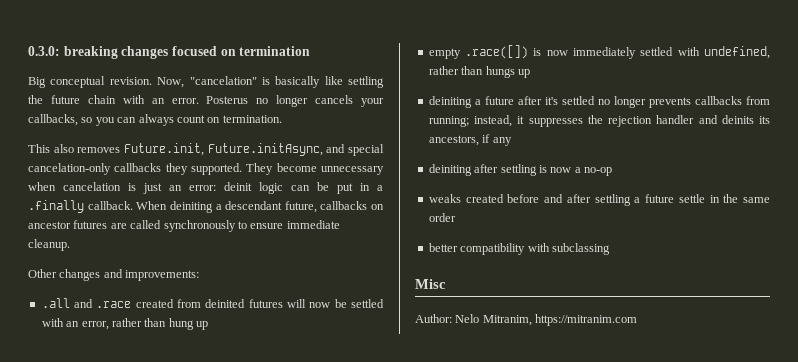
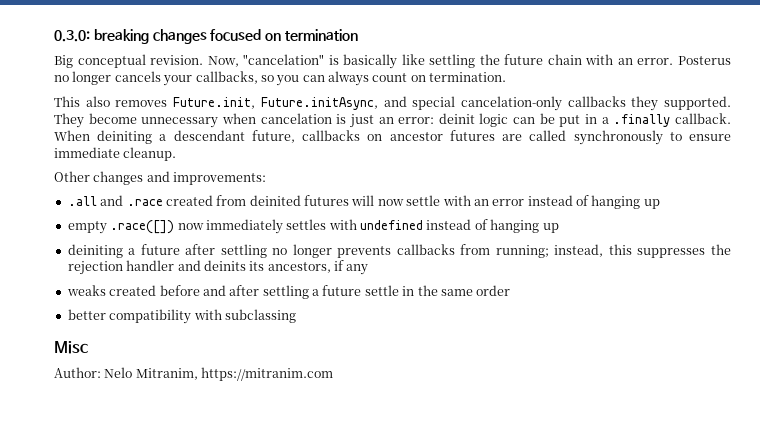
- .all and .race created from deinited futures will now be settled with an error, rather than hung up
+ .all and .race created from deinited futures will now settle with an error instead of hanging up
- empty .race([]) is now immediately settled with undefined, rather than hungs up
+ empty .race([]) now immediately settles with undefined instead of hanging up
- deiniting a future after it's settled no longer prevents callbacks from running; instead, it suppresses the rejection handler and deinits its ancestors, if any
+ deiniting a future after settling no longer prevents callbacks from running; instead, this suppresses the rejection handler and deinits its ancestors, if any
- deiniting after settling is now a no-op

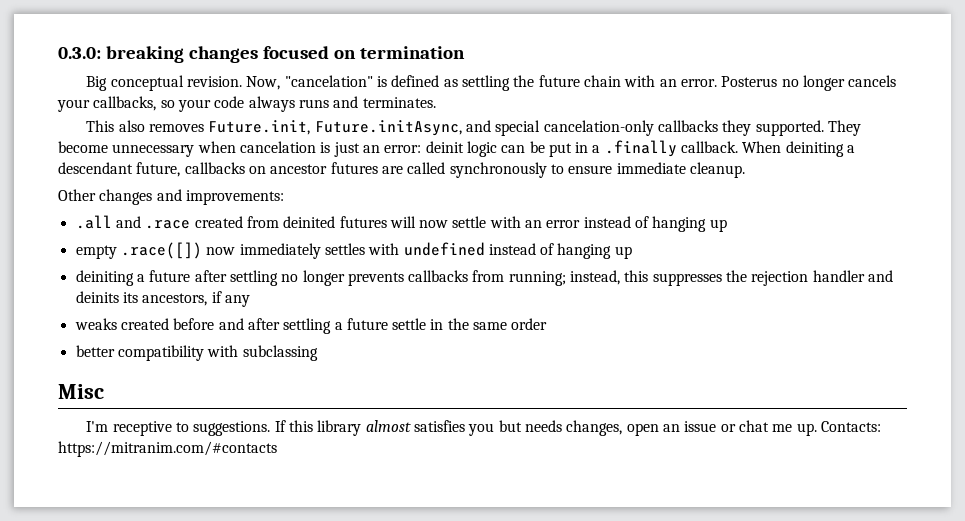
- Now, "cancelation" is basically like settling the future chain with an error.
+ Now, "cancelation" is defined as settling the future chain with an error.
- Posterus no longer cancels your callbacks, so you can always count on termination.
+ Posterus no longer cancels your callbacks, so your code always runs and terminates.
- Author: Nelo Mitranim, https://mitranim.com
+ I'm receptive to suggestions. If this library almost satisfies you but needs changes, open an issue or chat me up. Contacts: https://mitranim.com/#contacts

